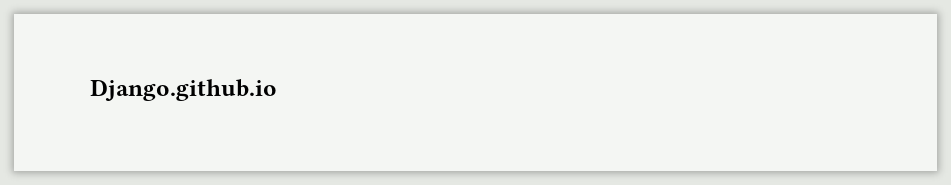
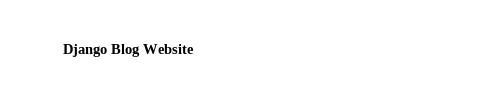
- Django.github.io
+ Django Blog Website

